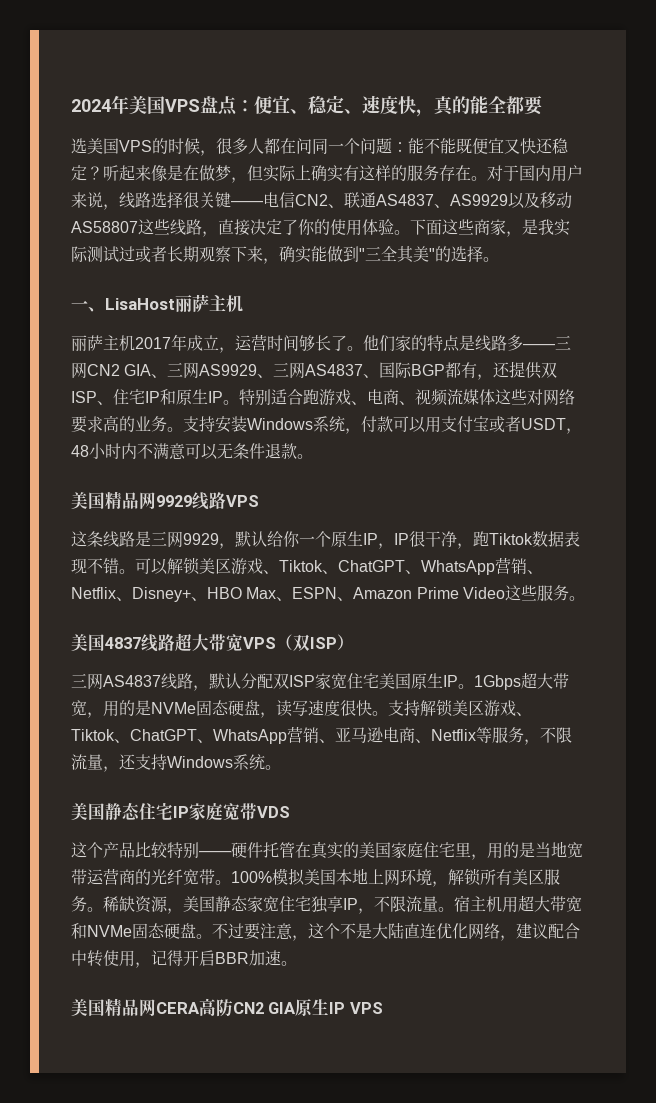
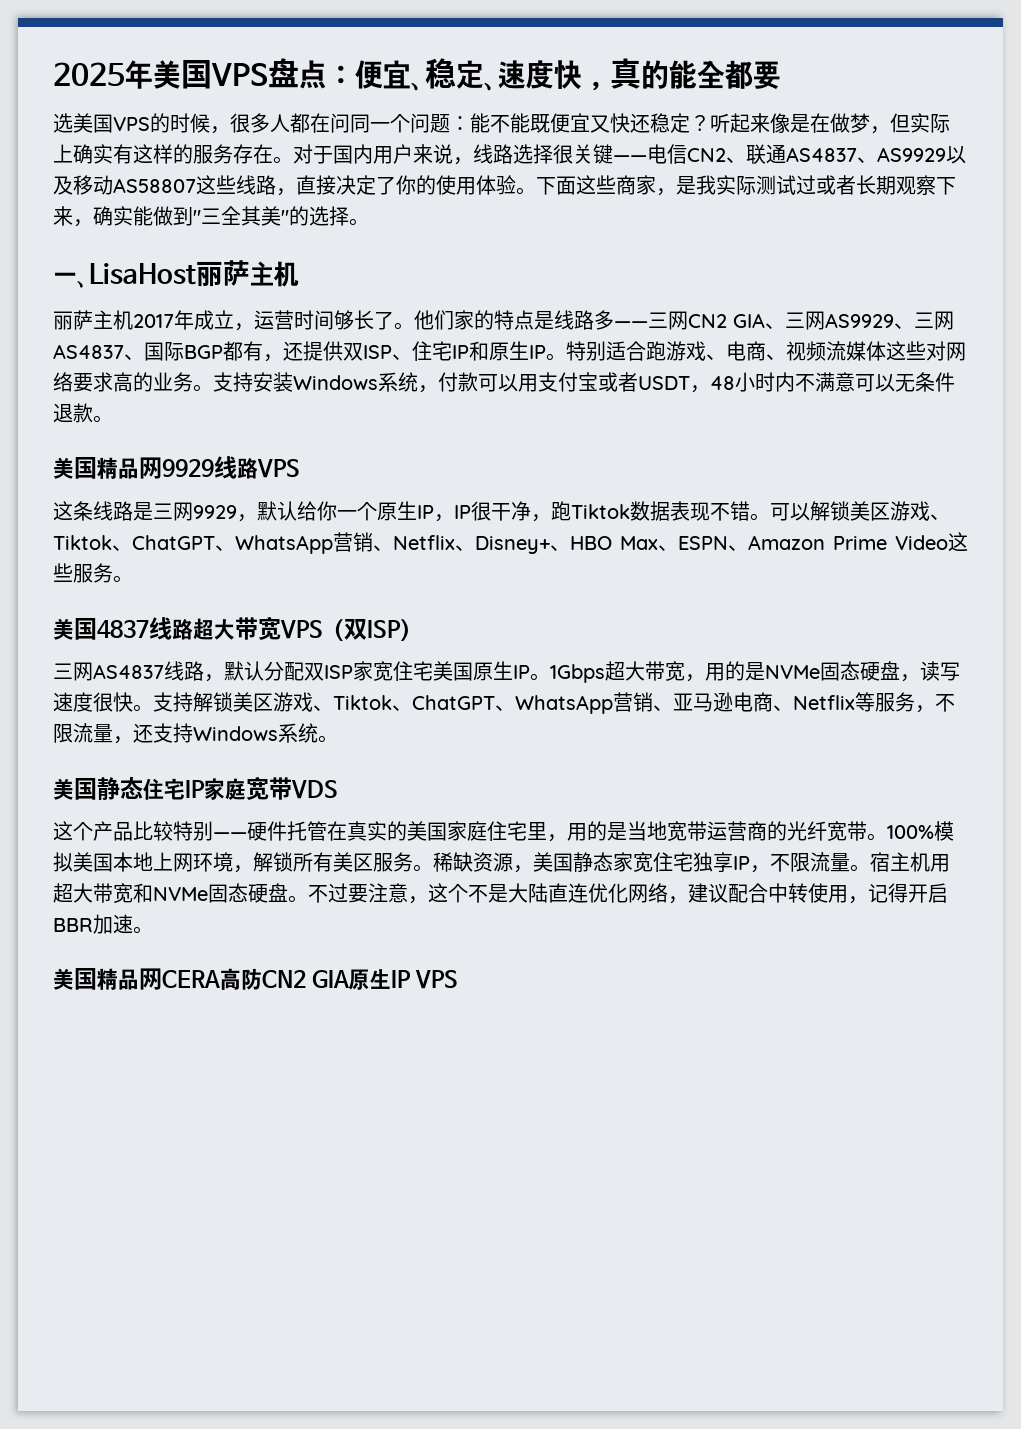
- 2024年美国VPS盘点：便宜、稳定、速度快，真的能全都要
+ 2025年美国VPS盘点：便宜、稳定、速度快，真的能全都要

